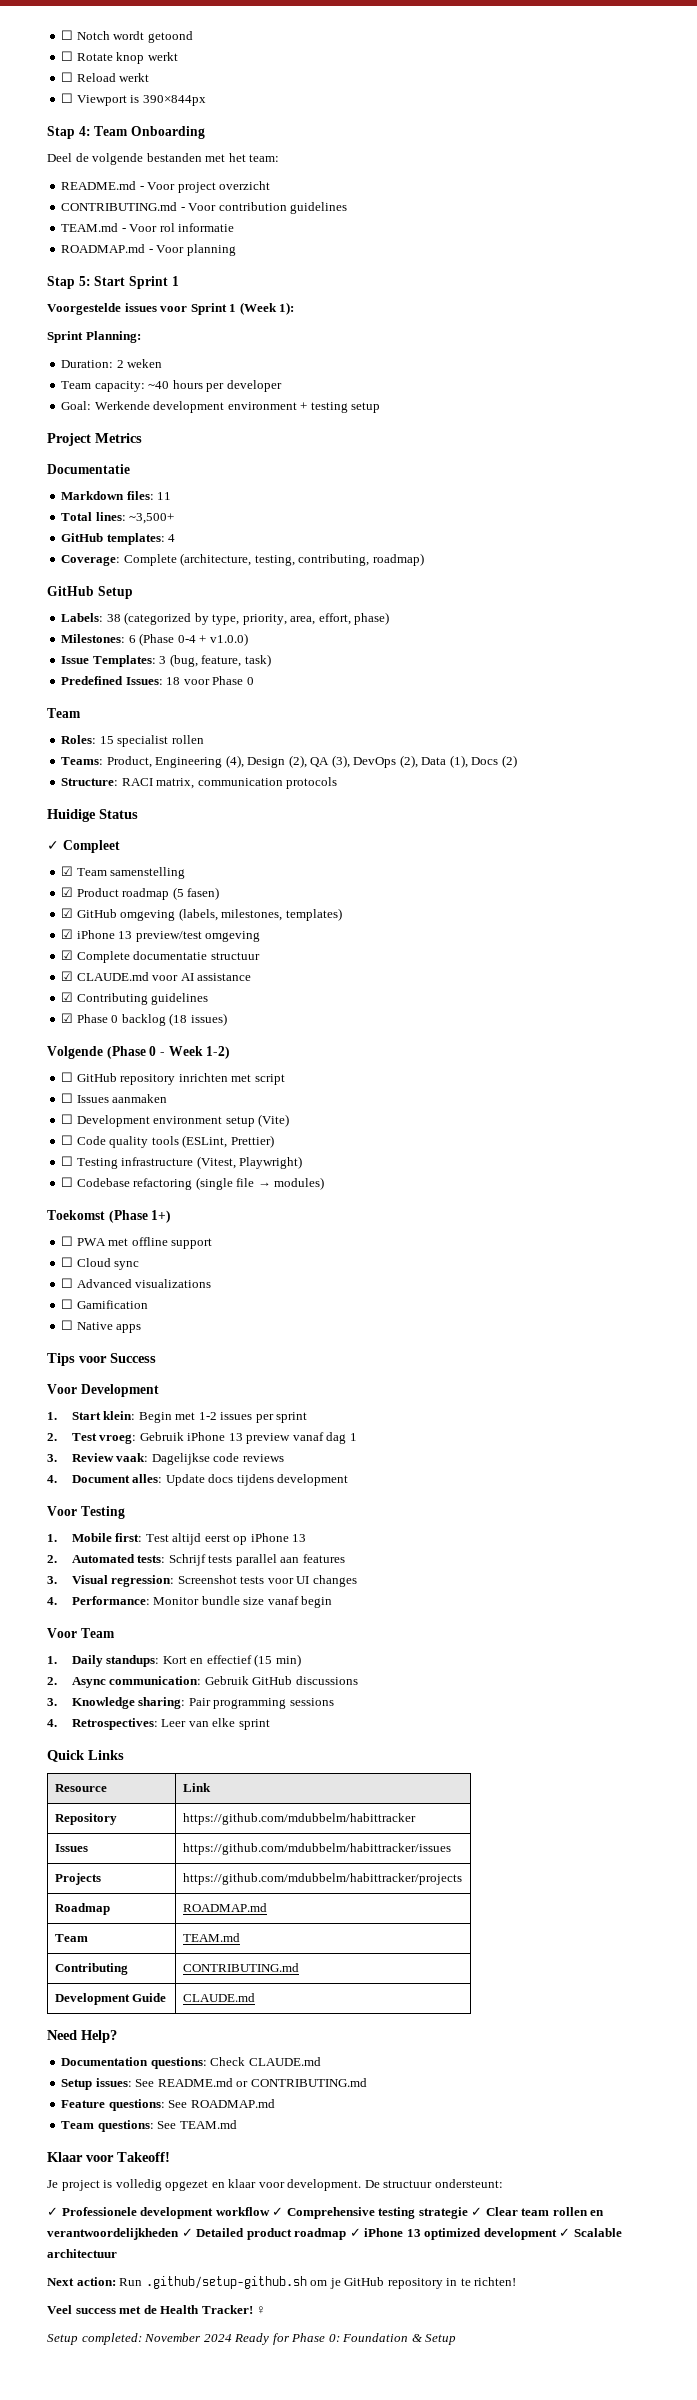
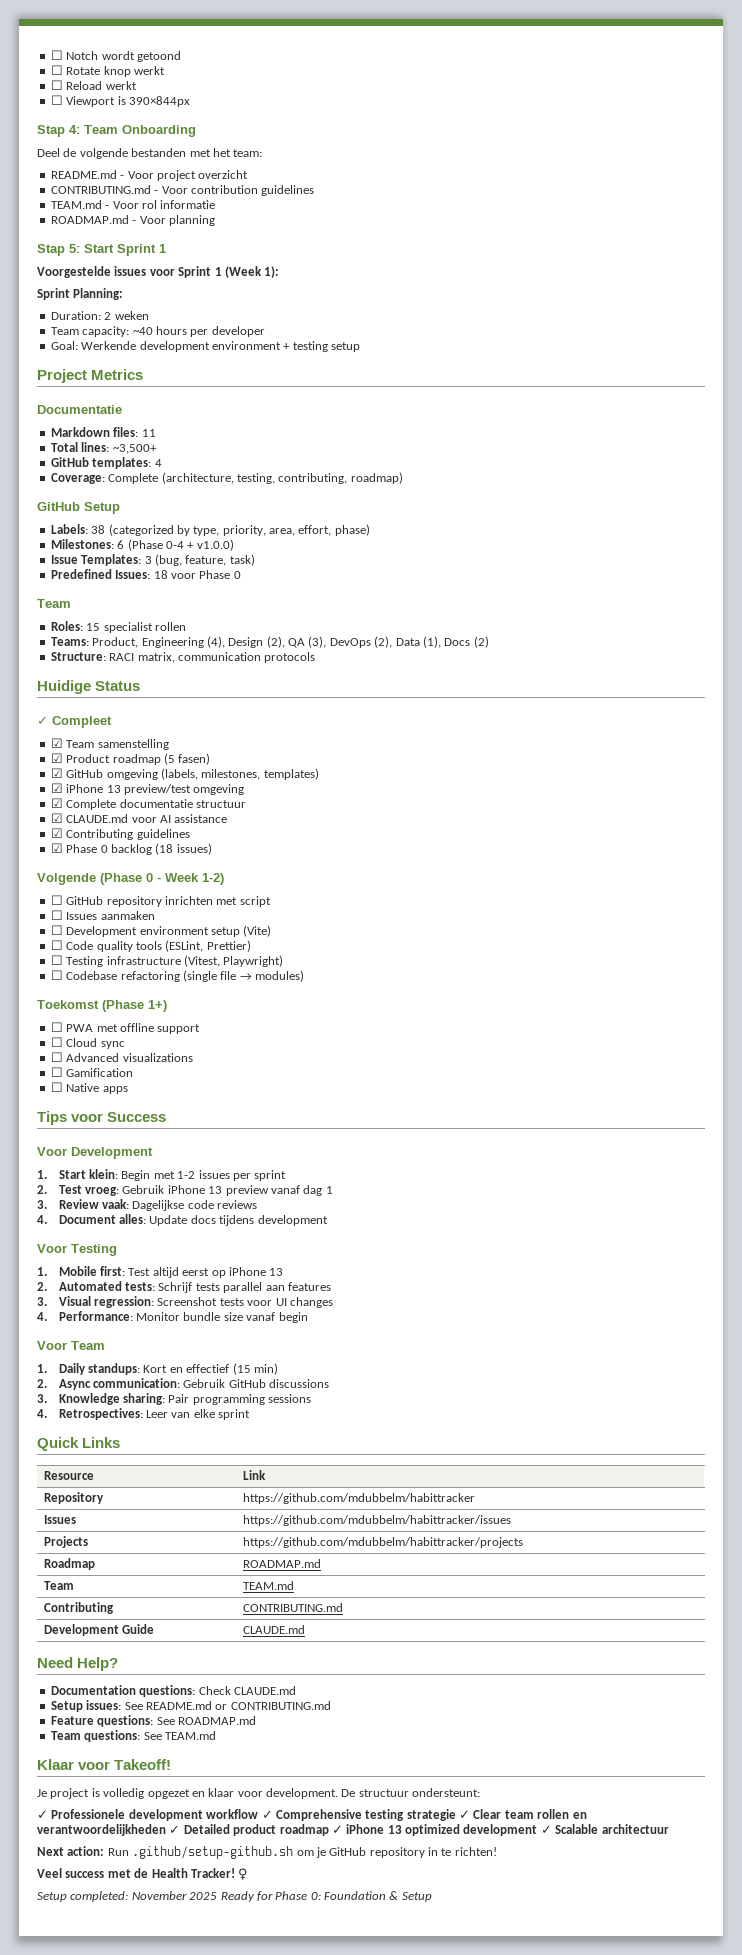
- Setup completed: November 2024 Ready for Phase 0: Foundation & Setup
+ Setup completed: November 2025 Ready for Phase 0: Foundation & Setup

